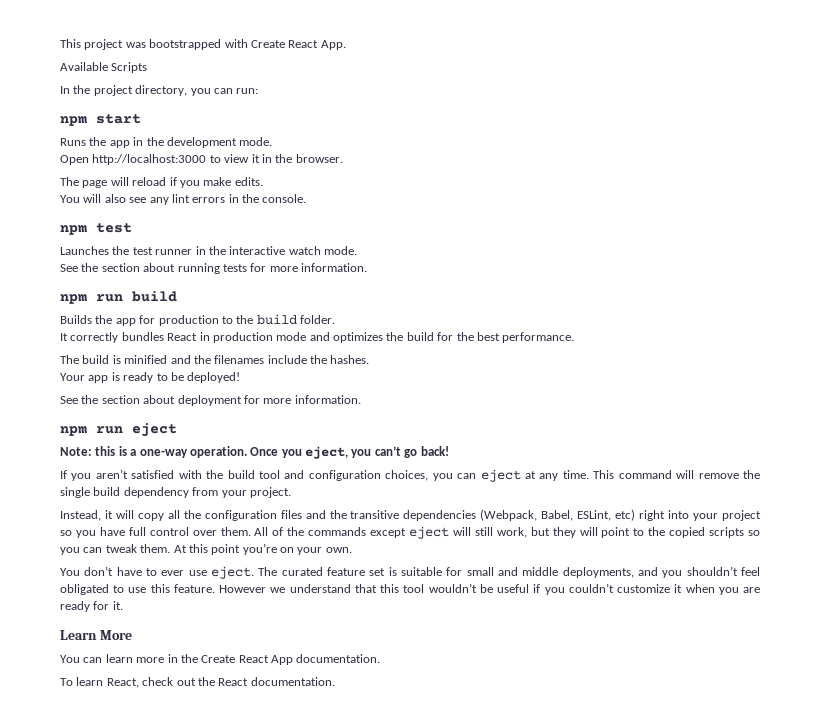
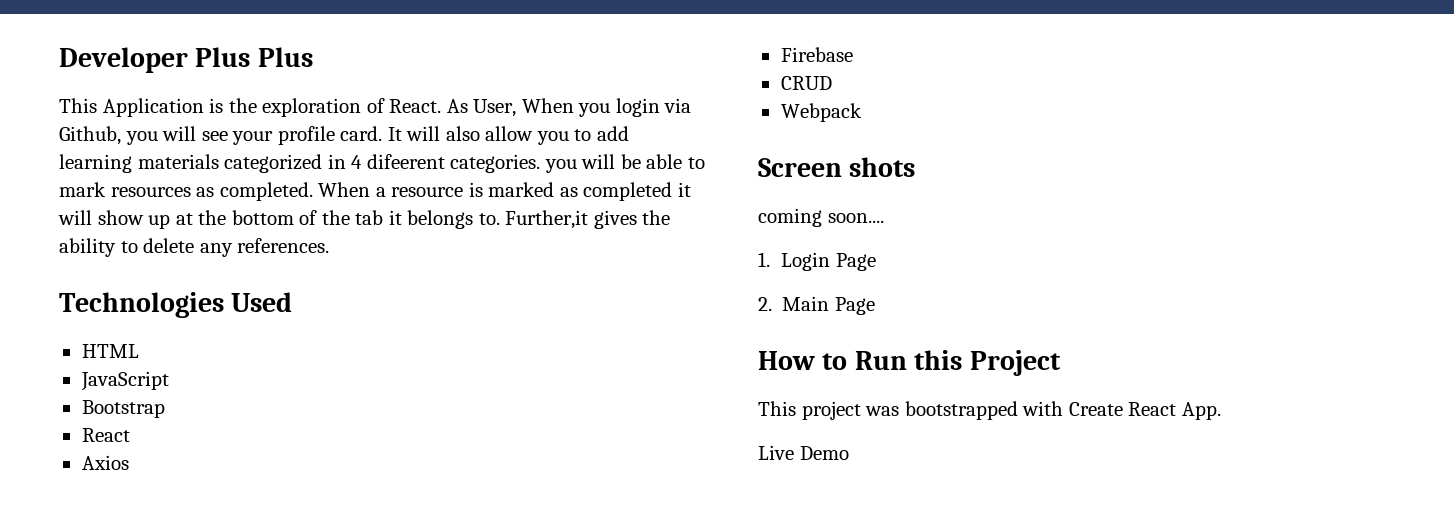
+ Developer Plus Plus
+ This Application is the exploration of React. As User, When you login via Github, you will see your profile card. It will also allow you to add learning materials categorized in 4 difeerent categories. you will be able to mark resources as completed. When a resource is marked as completed it will show up at the bottom of the tab it belongs to. Further,it gives the ability to delete any references.
+ Technologies Used
+ HTML
+ JavaScript
+ Bootstrap
+ React
+ Axios
+ Firebase
+ CRUD
+ Webpack
+ Screen shots
+ coming soon....
+ 1. Login Page
+ 2. Main Page
+ How to Run this Project
- Available Scripts
- In the project directory, you can run:
- npm start
- Runs the app in the development mode.
- Open http://localhost:3000 to view it in the browser.
- The page will reload if you make edits.
- You will also see any lint errors in the console.
- npm test
- Launches the test runner in the interactive watch mode.
- See the section about running tests for more information.
- npm run build
- Builds the app for production to the build folder.
- It correctly bundles React in production mode and optimizes the build for the best performance.
- The build is minified and the filenames include the hashes.
- Your app is ready to be deployed!
- See the section about deployment for more information.
- npm run eject
- Note: this is a one-way operation. Once you eject, you can’t go back!
- If you aren’t satisfied with the build tool and configuration choices, you can eject at any time. This command will remove the single build dependency from your project.
- Instead, it will copy all the configuration files and the transitive dependencies (Webpack, Babel, ESLint, etc) right into your project so you have full control over them. All of the commands except eject will still work, but they will point to the copied scripts so you can tweak them. At this point you’re on your own.
- You don’t have to ever use eject. The curated feature set is suitable for small and middle deployments, and you shouldn’t feel obligated to use this feature. However we understand that this tool wouldn’t be useful if you couldn’t customize it when you are ready for it.
- Learn More
- You can learn more in the Create React App documentation.
- To learn React, check out the React documentation.
+ Live Demo

